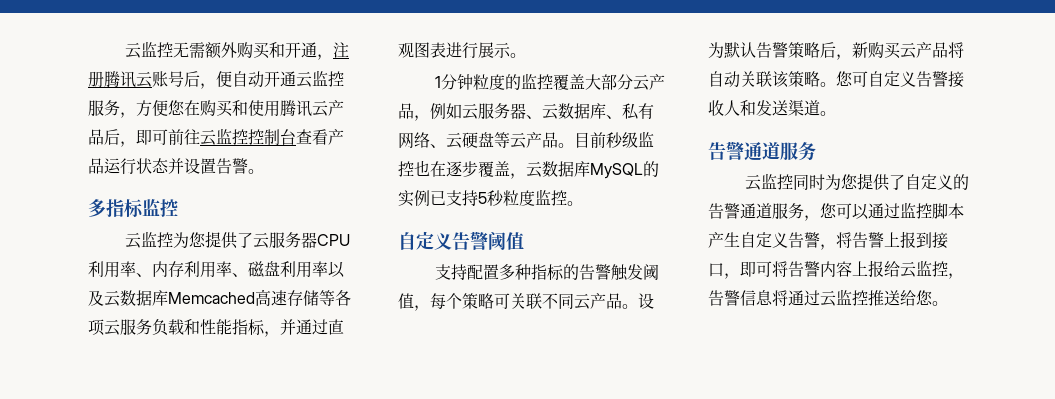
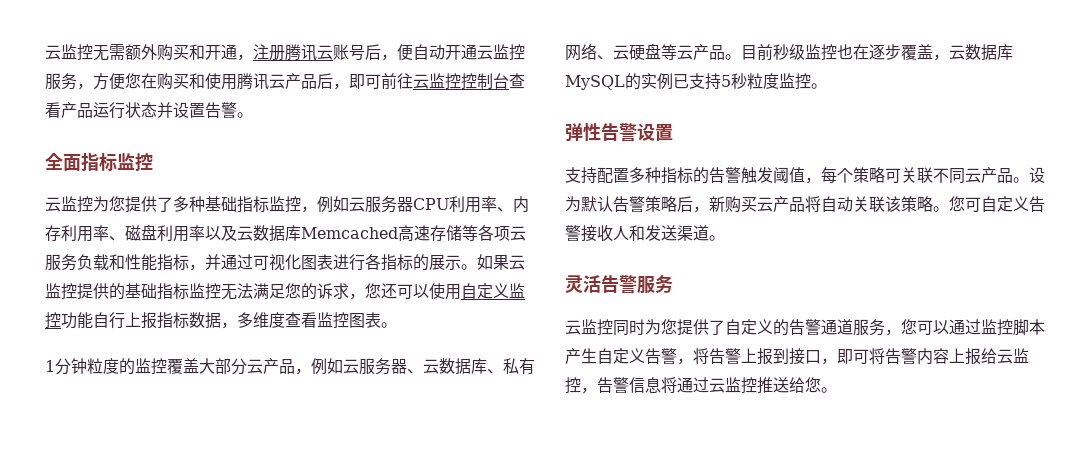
- 多指标监控
+ 全面指标监控
- 云监控为您提供了云服务器CPU利用率、内存利用率、磁盘利用率以及云数据库Memcached高速存储等各项云服务负载和性能指标，并通过直观图表进行展示。
+ 云监控为您提供了多种基础指标监控，例如云服务器CPU利用率、内存利用率、磁盘利用率以及云数据库Memcached高速存储等各项云服务负载和性能指标，并通过可视化图表进行各指标的展示。如果云监控提供的基础指标监控无法满足您的诉求，您还可以使用自定义监控功能自行上报指标数据，多维度查看监控图表。
- 自定义告警阈值
+ 弹性告警设置
  您可自定义告警接收人和发送渠道。
- 告警通道服务
+ 灵活告警服务

